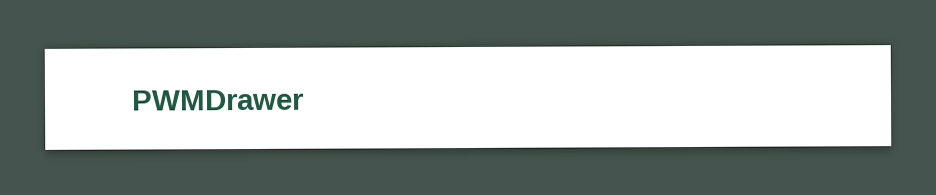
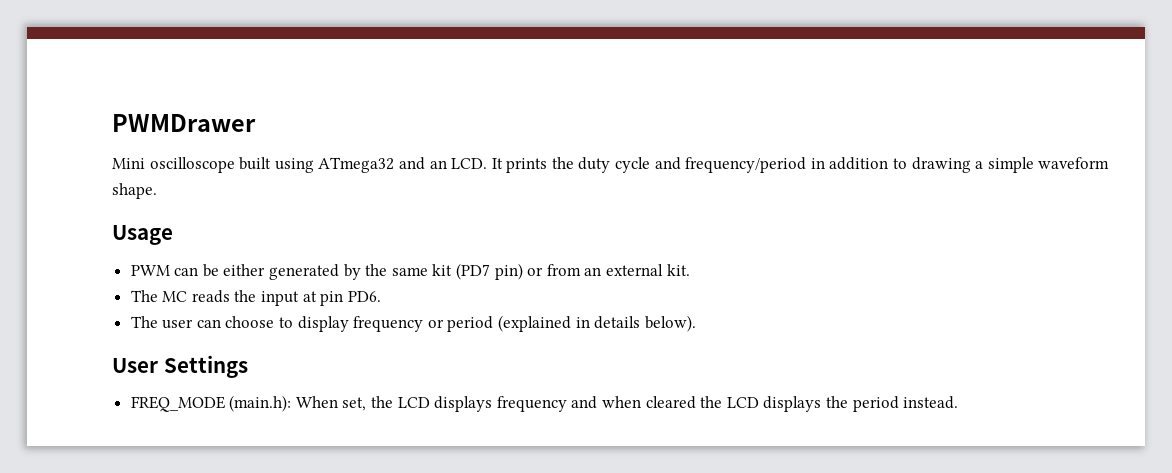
+ Mini oscilloscope built using ATmega32 and an LCD. It prints the duty cycle and frequency/period in addition to drawing a simple waveform shape.
+ Usage
+ PWM can be either generated by the same kit (PD7 pin) or from an external kit.
+ The MC reads the input at pin PD6.
+ The user can choose to display frequency or period (explained in details below).
+ User Settings
+ FREQ_MODE (main.h): When set, the LCD displays frequency and when cleared the LCD displays the period instead.

